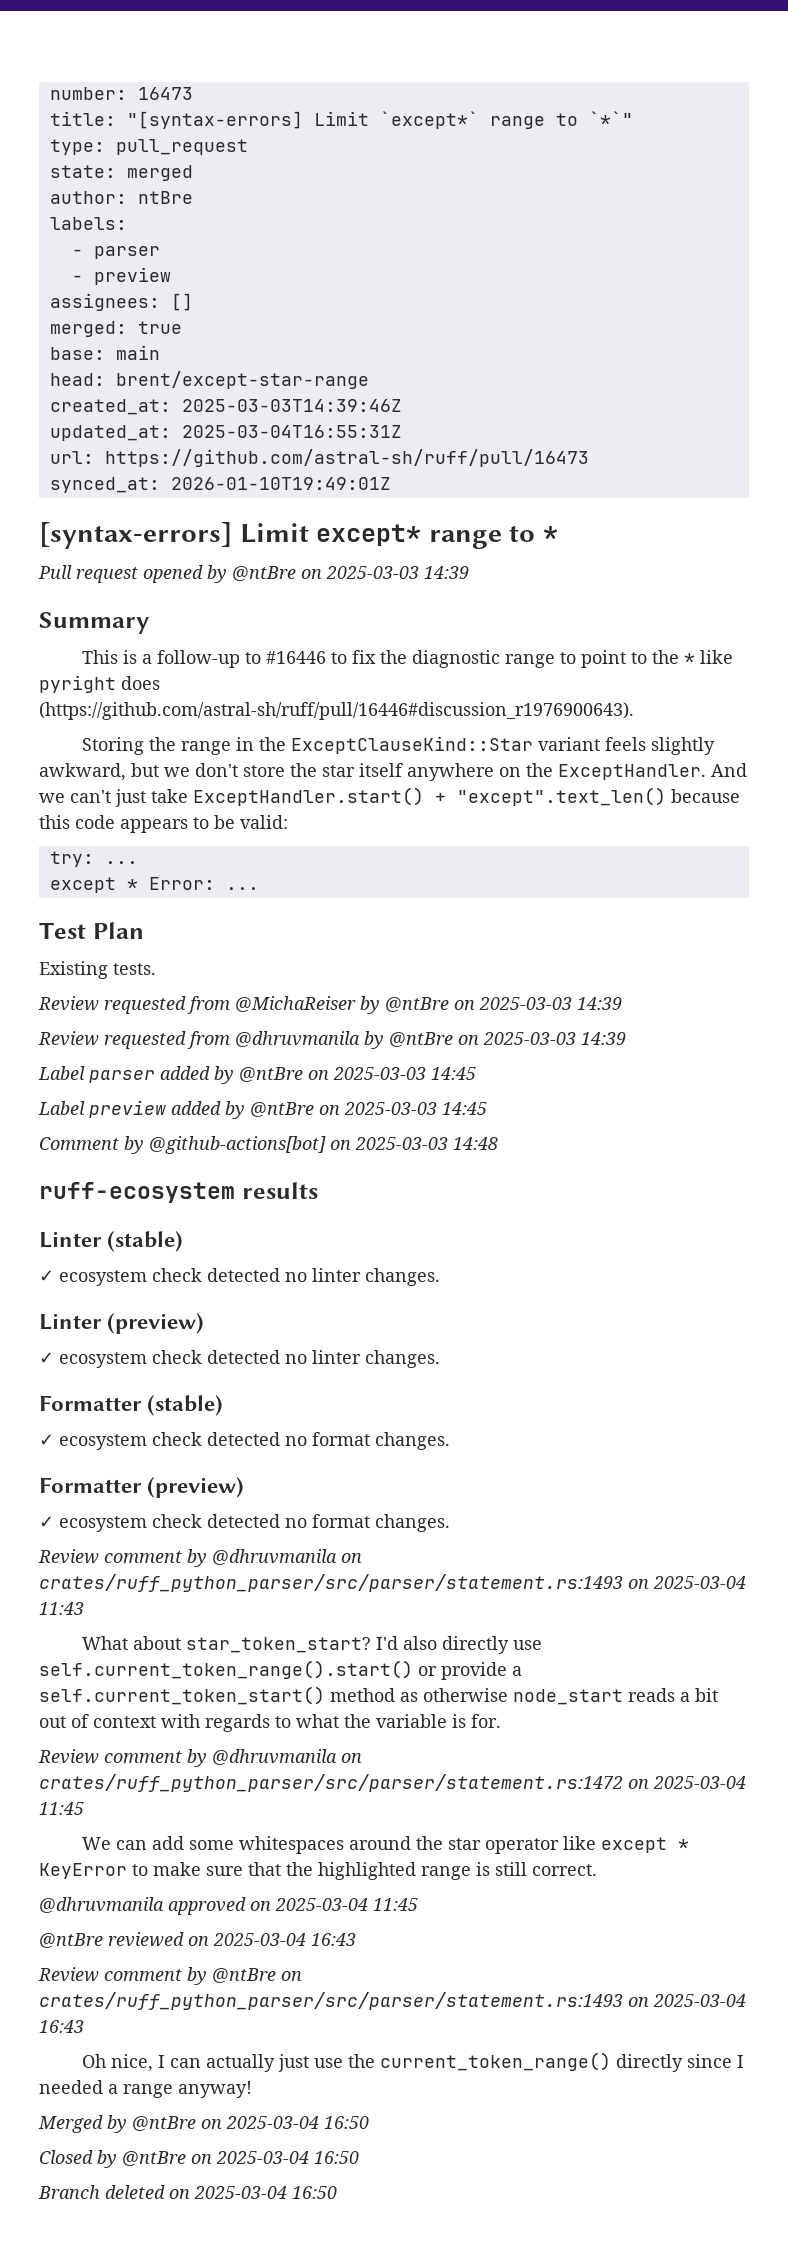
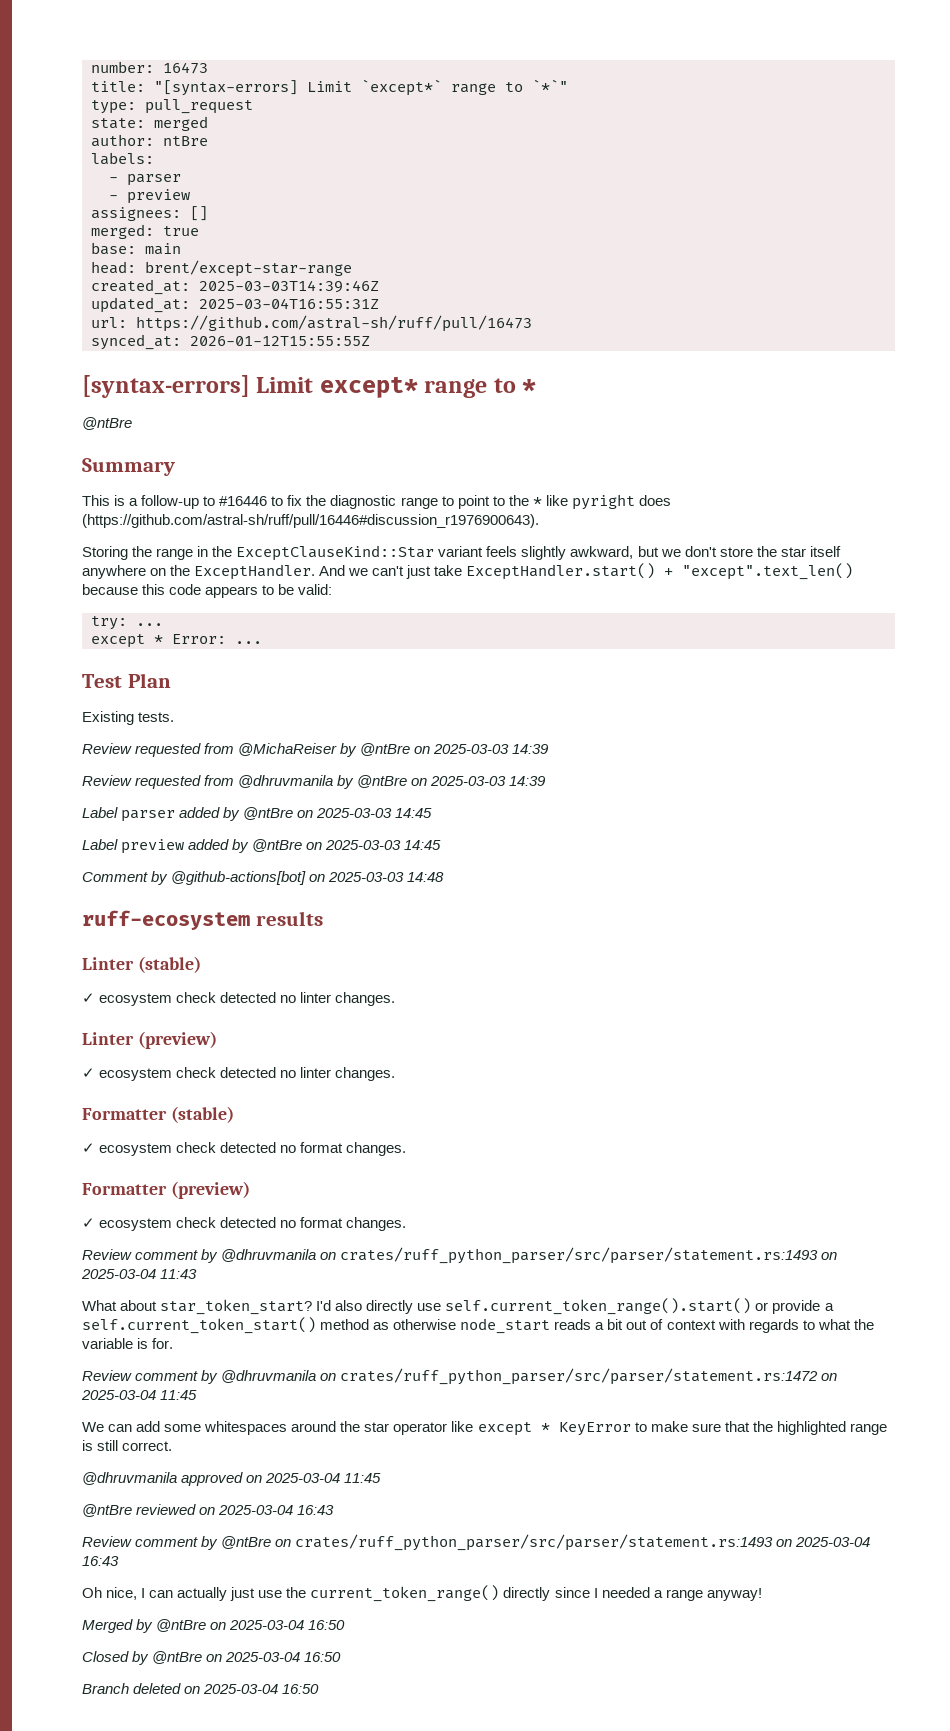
- synced_at: 2026-01-10T19:49:01Z
+ synced_at: 2026-01-12T15:55:55Z
  [syntax-errors] Limit except* range to *
- Pull request opened by @ntBre on 2025-03-03 14:39
+ @ntBre

